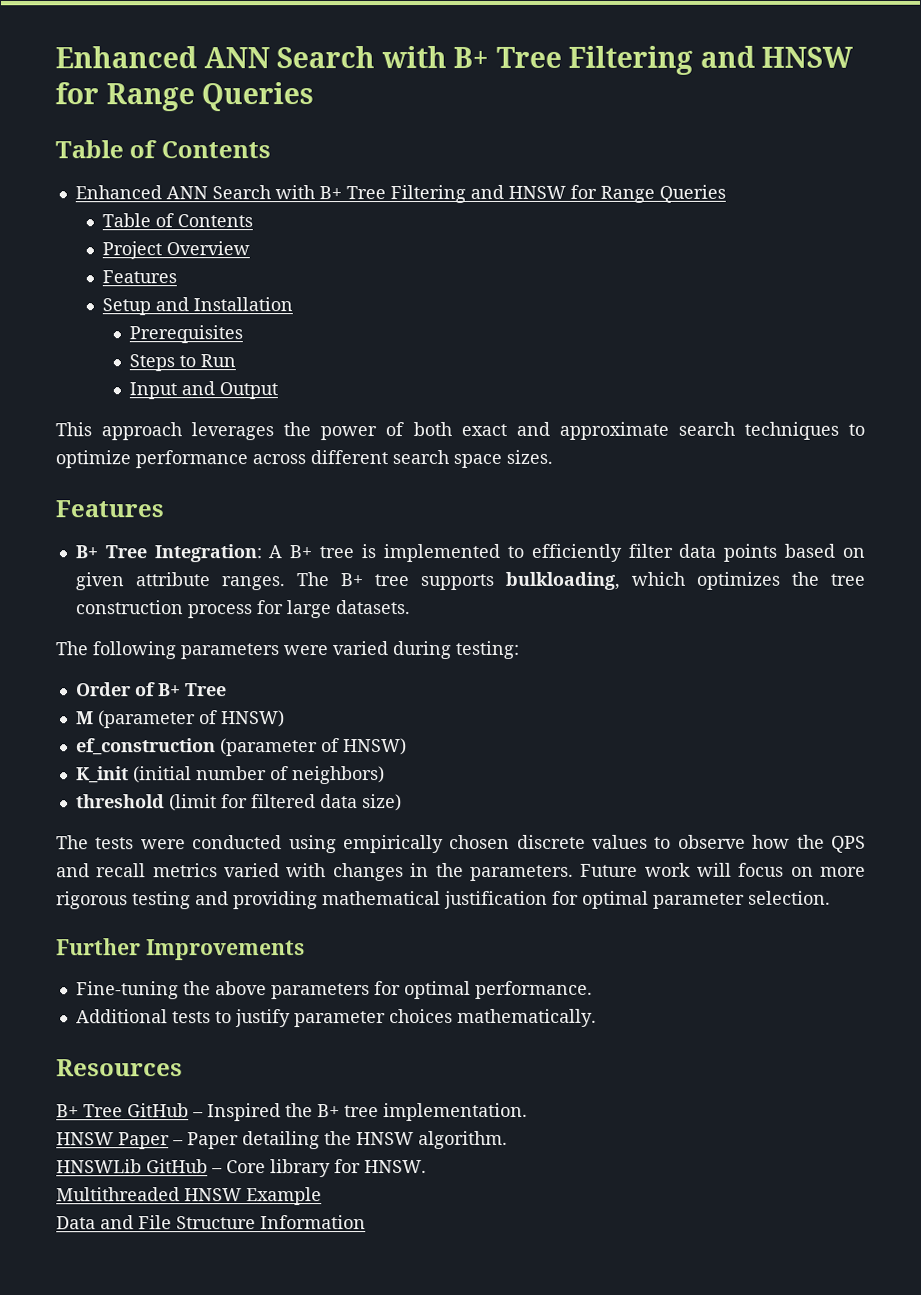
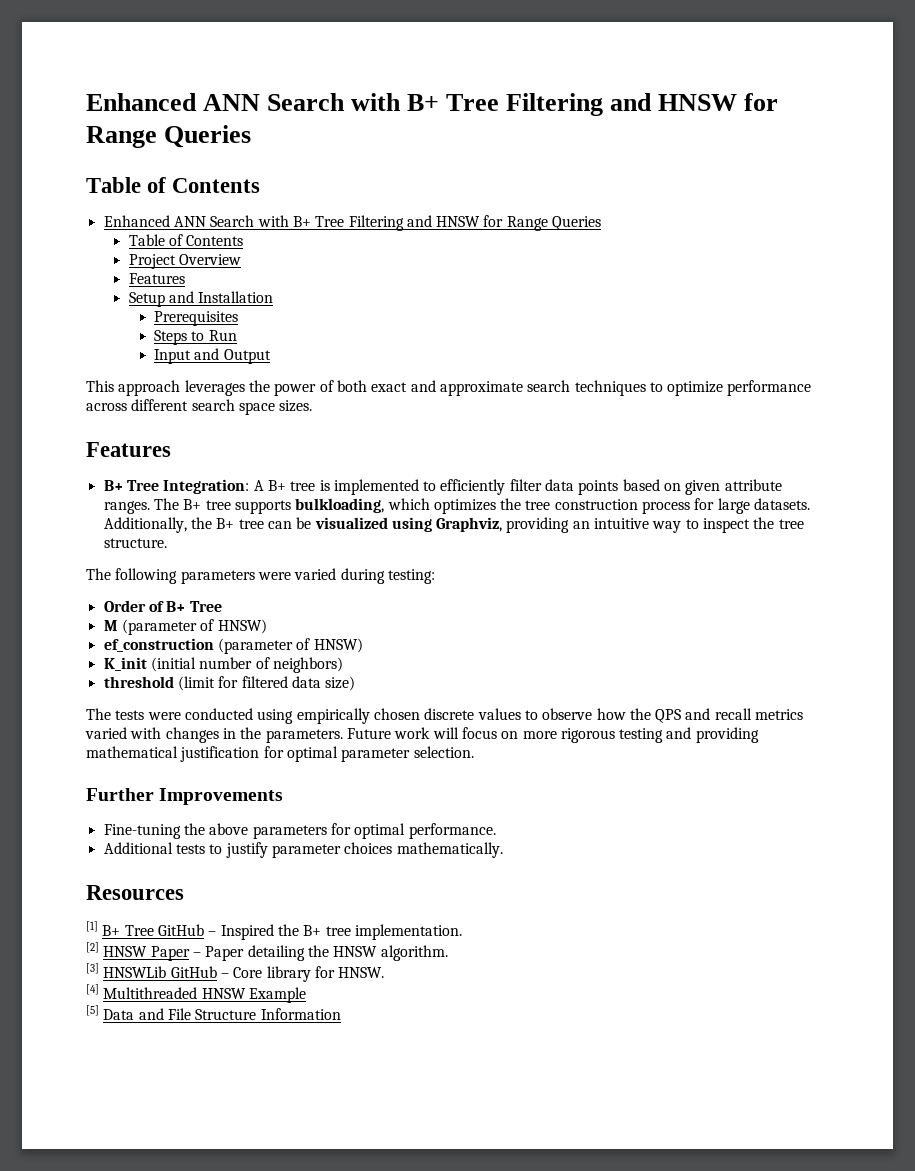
+ Additionally, the B+ tree can be visualized using Graphviz, providing an intuitive way to inspect the tree structure.
- B+ Tree GitHub – Inspired the B+ tree implementation.
+ [1] B+ Tree GitHub – Inspired the B+ tree implementation.
- HNSW Paper – Paper detailing the HNSW algorithm.
+ [2] HNSW Paper – Paper detailing the HNSW algorithm.
- HNSWLib GitHub – Core library for HNSW.
+ [3] HNSWLib GitHub – Core library for HNSW.
- Multithreaded HNSW Example
+ [4] Multithreaded HNSW Example
- Data and File Structure Information
+ [5] Data and File Structure Information

